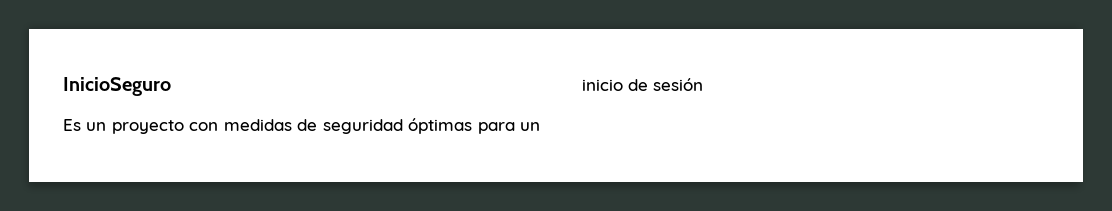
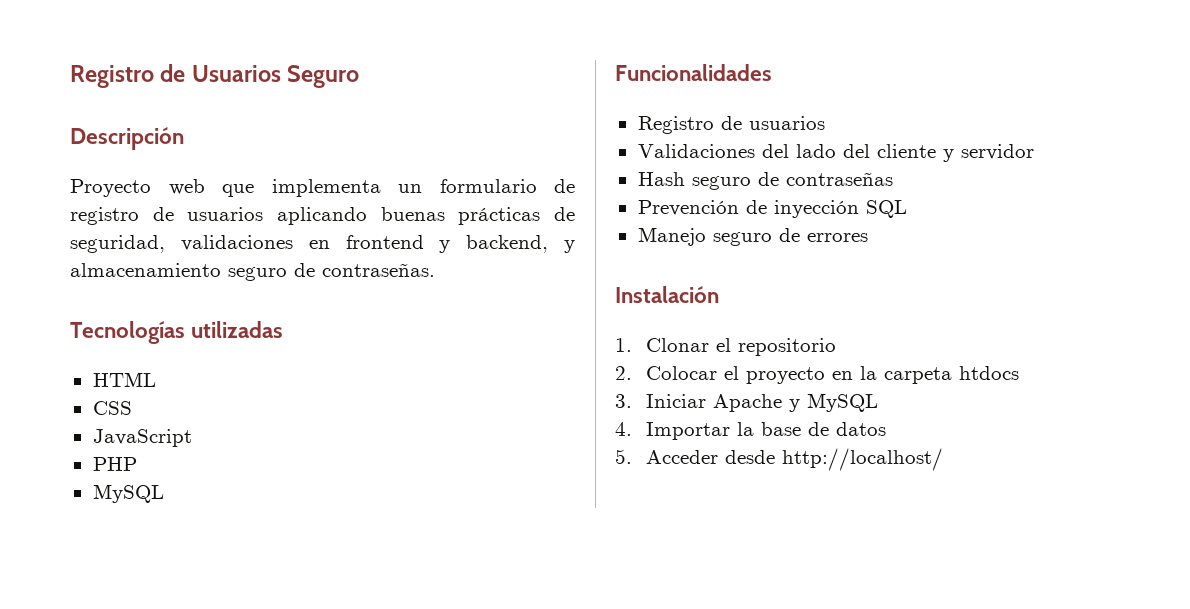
- InicioSeguro
- Es un proyecto con medidas de seguridad óptimas para un inicio de sesión
+ Registro de Usuarios Seguro
+ Descripción
+ Proyecto web que implementa un formulario de registro de usuarios aplicando buenas prácticas de seguridad, validaciones en frontend y backend, y almacenamiento seguro de contraseñas.
+ Tecnologías utilizadas
+ HTML
+ CSS
+ JavaScript
+ PHP
+ MySQL
+ Funcionalidades
+ Registro de usuarios
+ Validaciones del lado del cliente y servidor
+ Hash seguro de contraseñas
+ Prevención de inyección SQL
+ Manejo seguro de errores
+ Instalación
+ 1. Clonar el repositorio
+ 2. Colocar el proyecto en la carpeta htdocs
+ 3. Iniciar Apache y MySQL
+ 4. Importar la base de datos
+ 5. Acceder desde http://localhost/

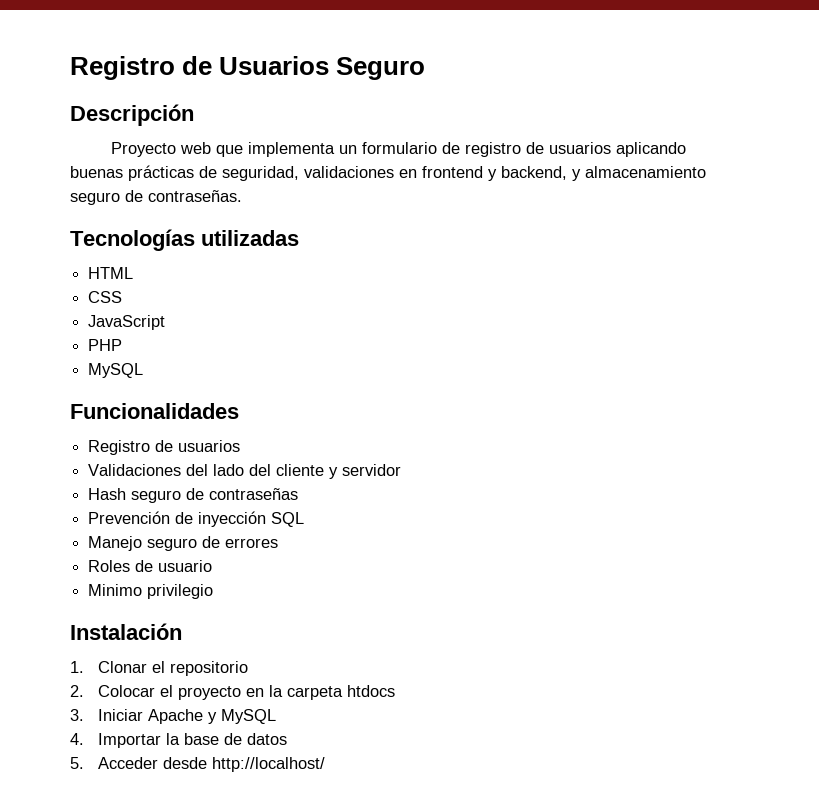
+ Roles de usuario
+ Minimo privilegio

